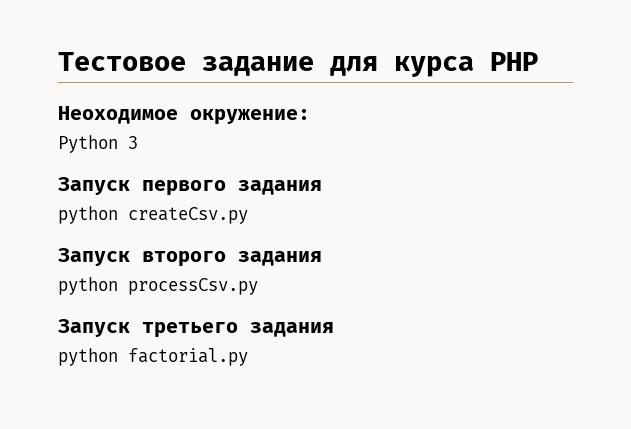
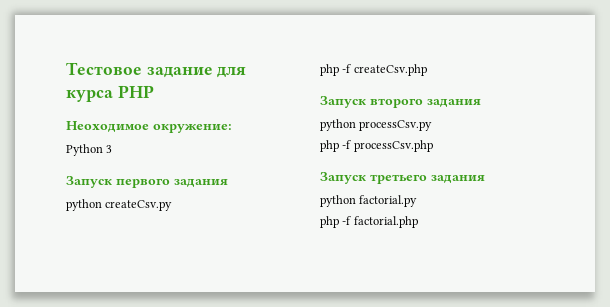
+ php -f createCsv.php
+ php -f processCsv.php
+ php -f factorial.php

